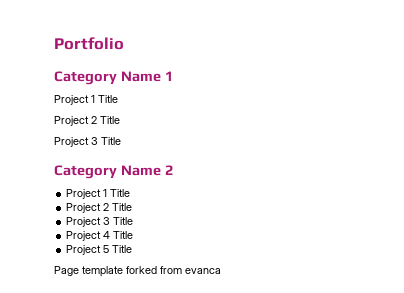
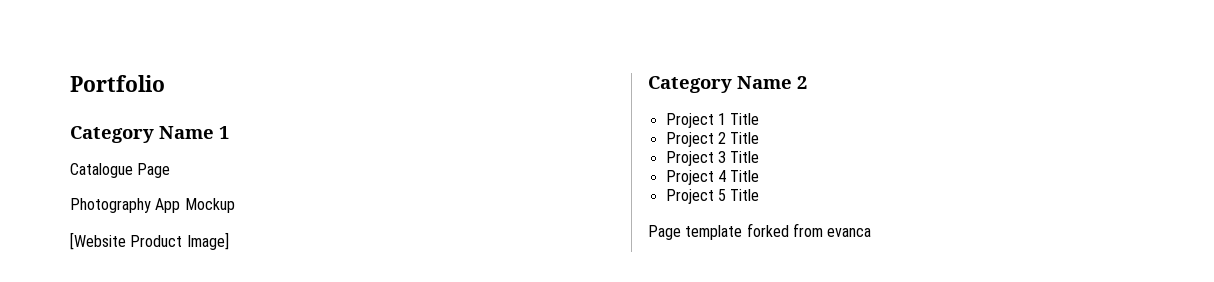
  Category Name 1
- Project 1 Title
- Project 2 Title
- Project 3 Title
+ Catalogue Page
+ Photography App Mockup
+ [Website Product Image]

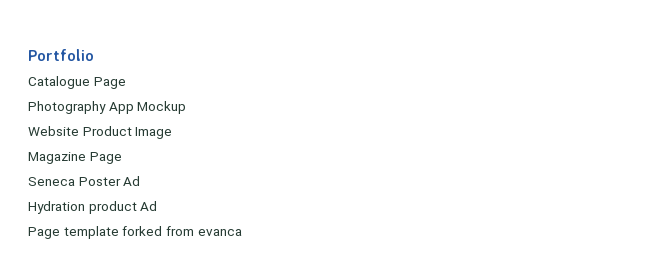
- Category Name 1
- [Website Product Image]
- Category Name 2
- Project 1 Title
- Project 2 Title
- Project 3 Title
- Project 4 Title
- Project 5 Title
+ Website Product Image
+ Magazine Page
+ Seneca Poster Ad
+ Hydration product Ad

